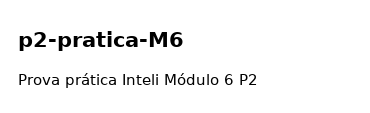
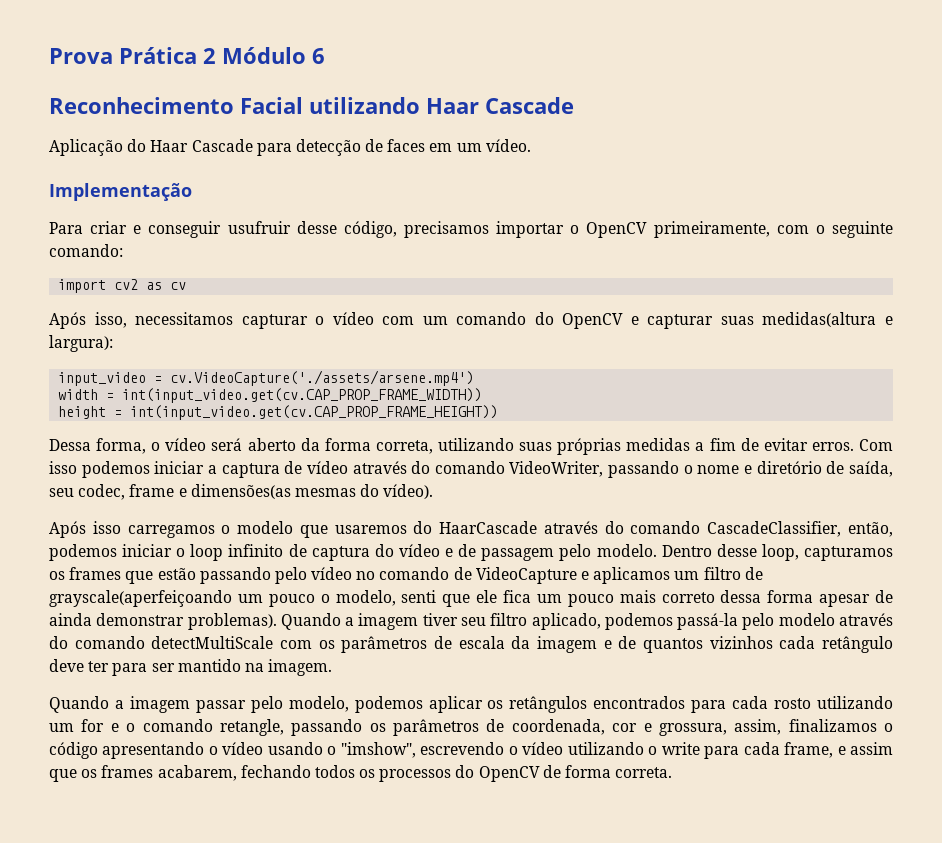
- p2-pratica-M6
- Prova prática Inteli Módulo 6 P2
+ Prova Prática 2 Módulo 6
+ Reconhecimento Facial utilizando Haar Cascade
+ Aplicação do Haar Cascade para detecção de faces em um vídeo.
+ Implementação
+ Para criar e conseguir usufruir desse código, precisamos importar o OpenCV primeiramente, com o seguinte comando:
+ import cv2 as cv
+ Após isso, necessitamos capturar o vídeo com um comando do OpenCV e capturar suas medidas(altura e largura):
+ input_video = cv.VideoCapture('./assets/arsene.mp4')
+ width = int(input_video.get(cv.CAP_PROP_FRAME_WIDTH))
+ height = int(input_video.get(cv.CAP_PROP_FRAME_HEIGHT))
+ Dessa forma, o vídeo será aberto da forma correta, utilizando suas próprias medidas a fim de evitar erros. Com isso podemos iniciar a captura de vídeo através do comando VideoWriter, passando o nome e diretório de saída, seu codec, frame e dimensões(as mesmas do vídeo).
+ Após isso carregamos o modelo que usaremos do HaarCascade através do comando CascadeClassifier, então, podemos iniciar o loop infinito de captura do vídeo e de passagem pelo modelo. Dentro desse loop, capturamos os frames que estão passando pelo vídeo no comando de VideoCapture e aplicamos um filtro de grayscale(aperfeiçoando um pouco o modelo, senti que ele fica um pouco mais correto dessa forma apesar de ainda demonstrar problemas). Quando a imagem tiver seu filtro aplicado, podemos passá-la pelo modelo através do comando detectMultiScale com os parâmetros de escala da imagem e de quantos vizinhos cada retângulo deve ter para ser mantido na imagem.
+ Quando a imagem passar pelo modelo, podemos aplicar os retângulos encontrados para cada rosto utilizando um for e o comando retangle, passando os parâmetros de coordenada, cor e grossura, assim, finalizamos o código apresentando o vídeo usando o "imshow", escrevendo o vídeo utilizando o write para cada frame, e assim que os frames acabarem, fechando todos os processos do OpenCV de forma correta.

